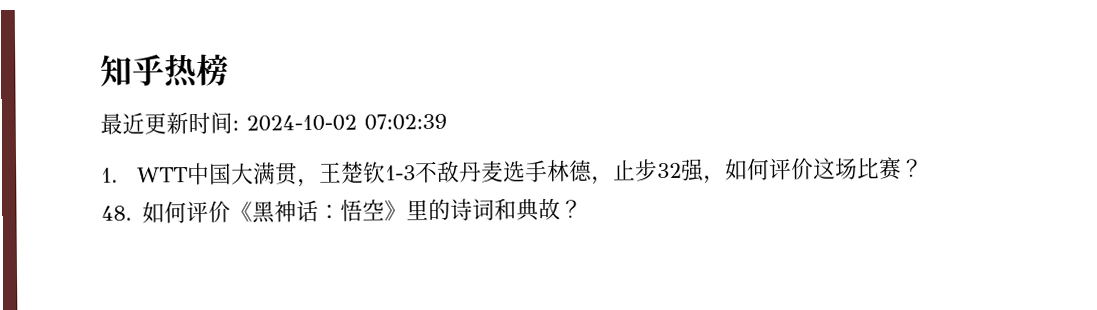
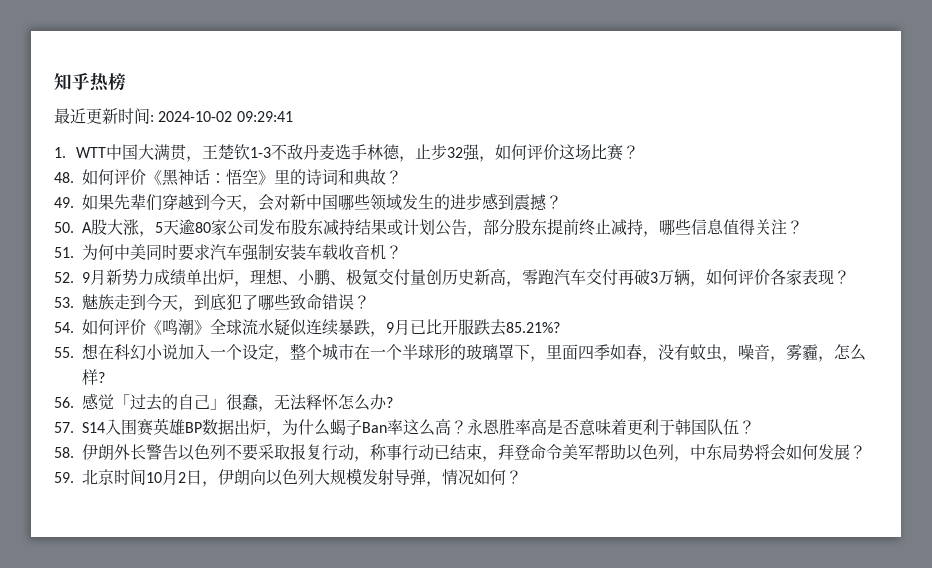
- 最近更新时间: 2024-10-02 07:02:39
+ 最近更新时间: 2024-10-02 09:29:41
+ 49.如果先辈们穿越到今天，会对新中国哪些领域发生的进步感到震撼？
+ 50. A股大涨，5天逾80家公司发布股东减持结果或计划公告，部分股东提前终止减持，哪些信息值得关注？
+ 51.为何中美同时要求汽车强制安装车载收音机？
+ 52. 9月新势力成绩单出炉，理想、小鹏、极氪交付量创历史新高，零跑汽车交付再破3万辆，如何评价各家表现？
+ 53.魅族走到今天，到底犯了哪些致命错误？
+ 54.如何评价《鸣潮》全球流水疑似连续暴跌，9月已比开服跌去85.21%?
+ 55.想在科幻小说加入一个设定，整个城市在一个半球形的玻璃罩下，里面四季如春，没有蚊虫，噪音，雾霾，怎么样?
+ 56.感觉「过去的自己」很蠢，无法释怀怎么办?
+ 57. S14入围赛英雄BP数据出炉，为什么蝎子Ban率这么高？永恩胜率高是否意味着更利于韩国队伍？
+ 58.伊朗外长警告以色列不要采取报复行动，称事行动已结束，拜登命令美军帮助以色列，中东局势将会如何发展？
+ 59.北京时间10月2日，伊朗向以色列大规模发射导弹，情况如何？

